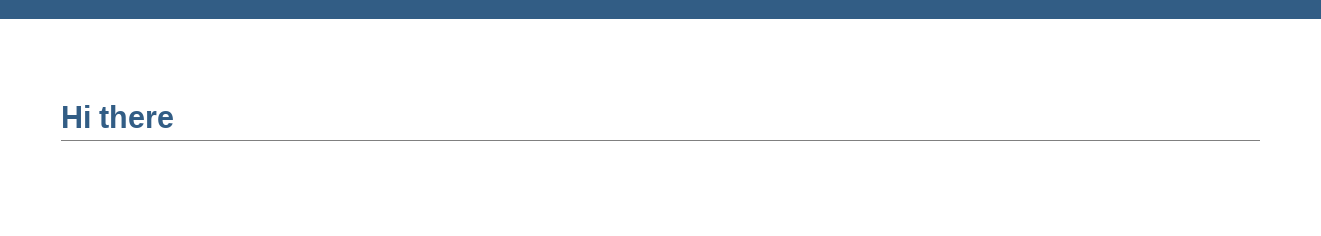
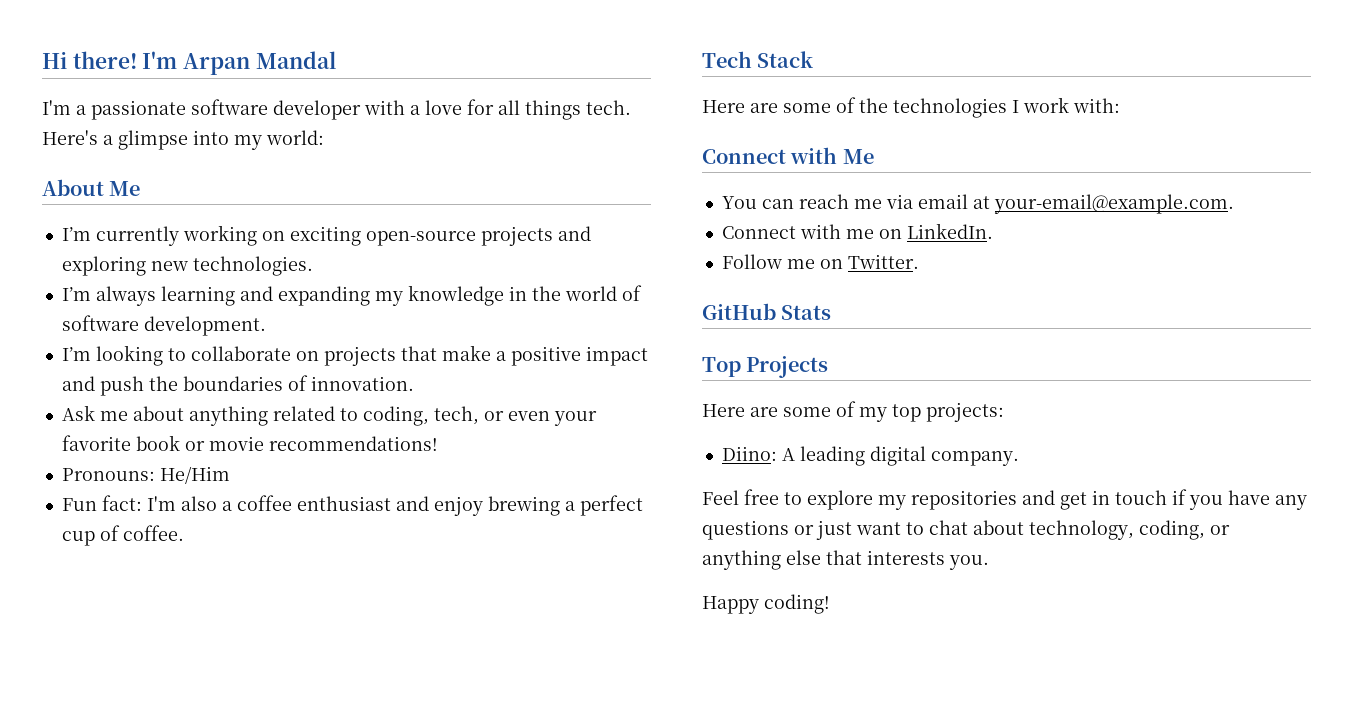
- Hi there
+ Hi there! I'm Arpan Mandal
+ I'm a passionate software developer with a love for all things tech. Here's a glimpse into my world:
+ About Me
+ I’m currently working on exciting open-source projects and exploring new technologies.
+ I’m always learning and expanding my knowledge in the world of software development.
+ I’m looking to collaborate on projects that make a positive impact and push the boundaries of innovation.
+ Ask me about anything related to coding, tech, or even your favorite book or movie recommendations!
+ Pronouns: He/Him
+ Fun fact: I'm also a coffee enthusiast and enjoy brewing a perfect cup of coffee.
+ Tech Stack
+ Here are some of the technologies I work with:
+ Connect with Me
+ You can reach me via email at your-email@example.com.
+ Connect with me on LinkedIn.
+ Follow me on Twitter.
+ GitHub Stats
+ Top Projects
+ Here are some of my top projects:
+ Diino: A leading digital company.
+ Feel free to explore my repositories and get in touch if you have any questions or just want to chat about technology, coding, or anything else that interests you.
+ Happy coding!

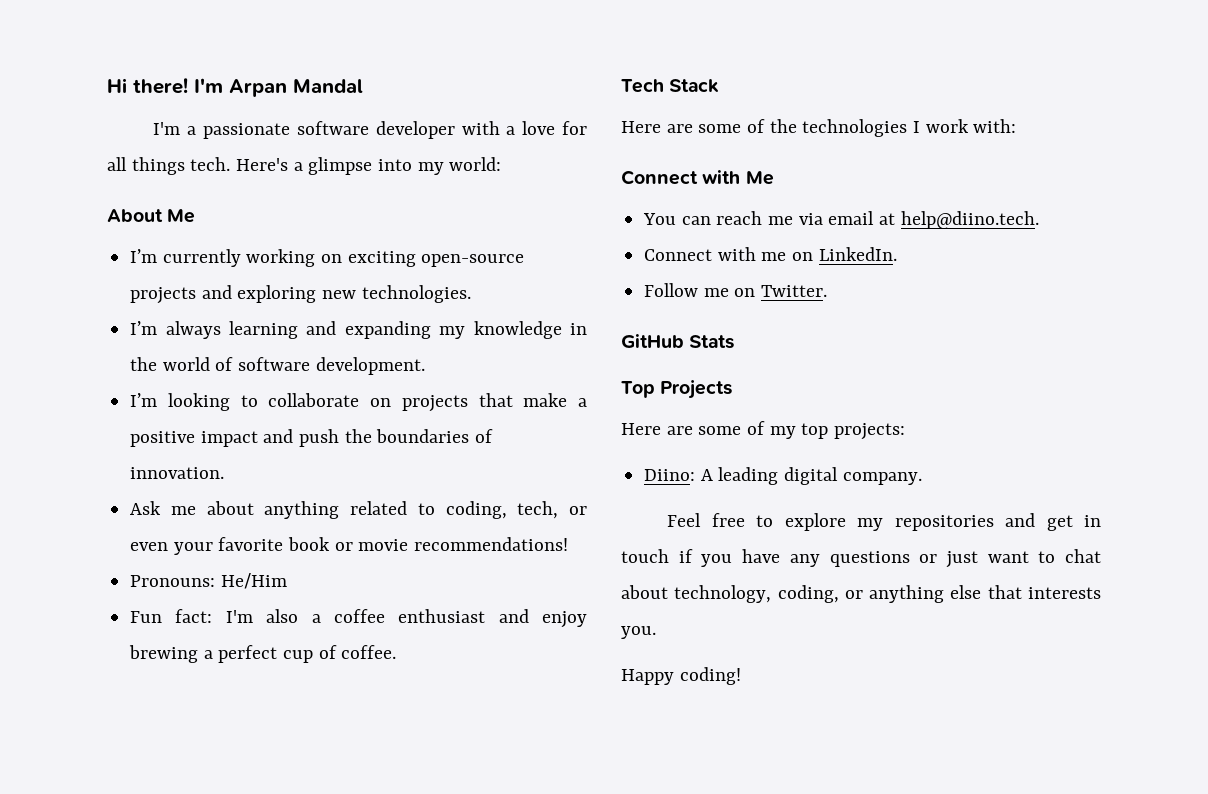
- You can reach me via email at your-email@example.com.
+ You can reach me via email at help@diino.tech.

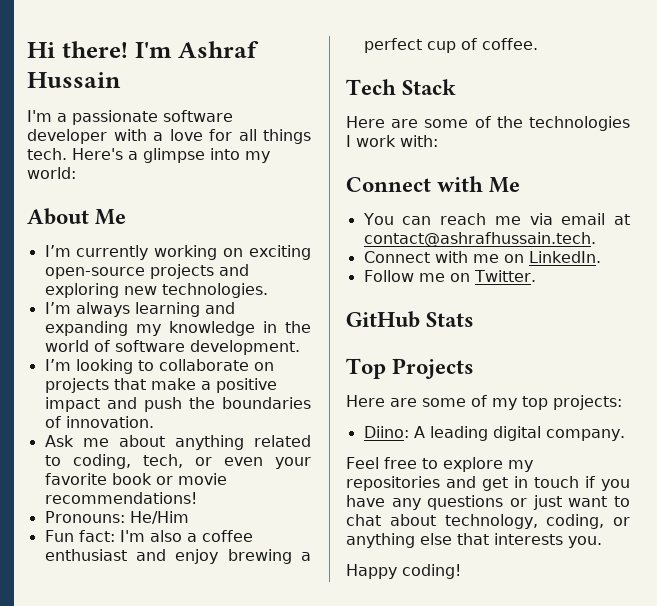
- I'm Arpan Mandal
+ I'm Ashraf Hussain
- You can reach me via email at help@diino.tech.
+ You can reach me via email at contact@ashrafhussain.tech.

